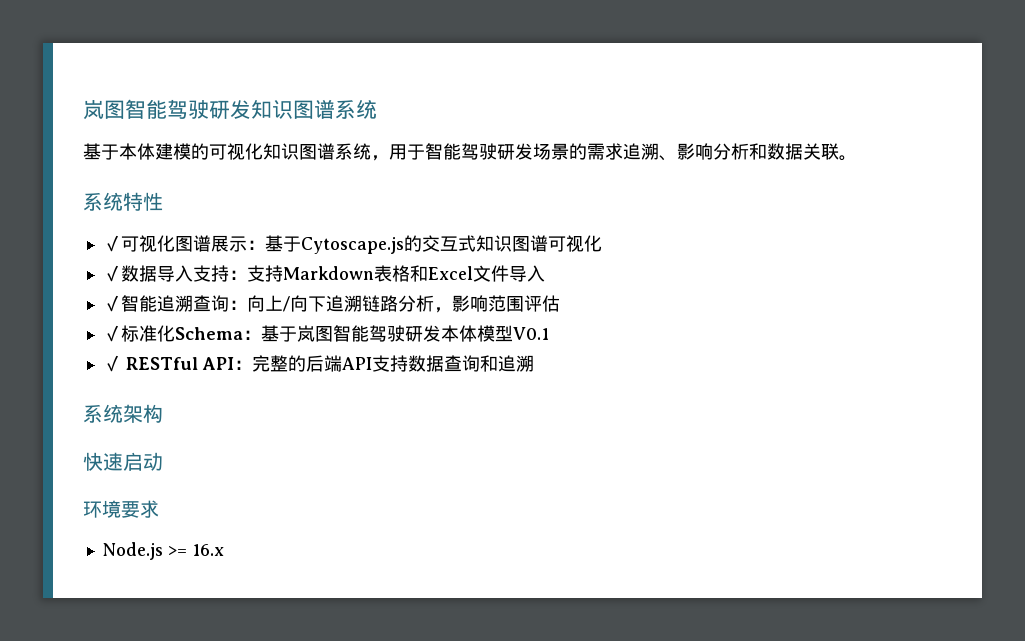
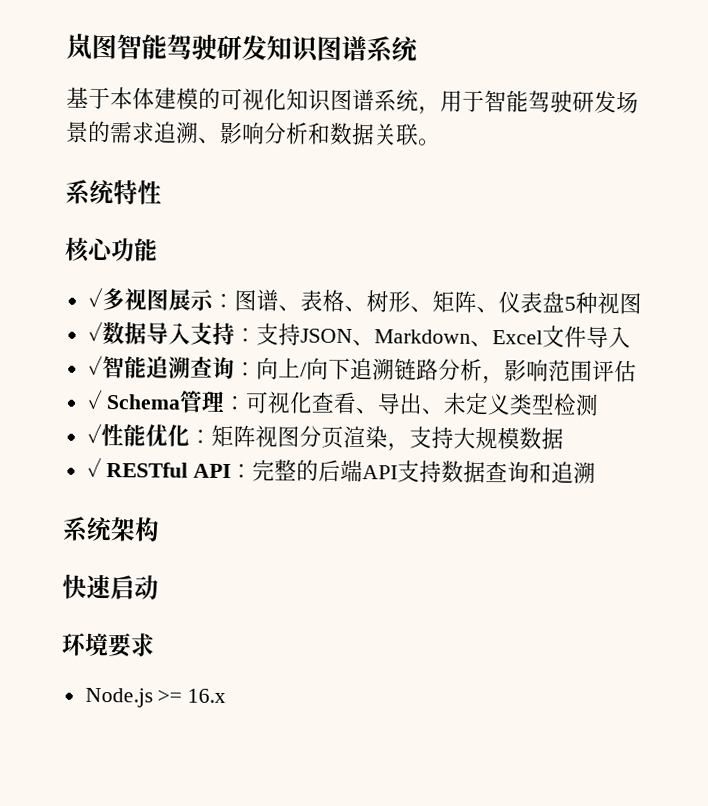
- ✓可视化图谱展示：基于Cytoscape.js的交互式知识图谱可视化
+ 核心功能
+ ✓多视图展示：图谱、表格、树形、矩阵、仪表盘5种视图
- ✓数据导入支持：支持Markdown表格和Excel文件导入
+ ✓数据导入支持：支持JSON、Markdown、Excel文件导入
- ✓标准化Schema：基于岚图智能驾驶研发本体模型V0.1
+ ✓ Schema管理：可视化查看、导出、未定义类型检测
+ ✓性能优化：矩阵视图分页渲染，支持大规模数据

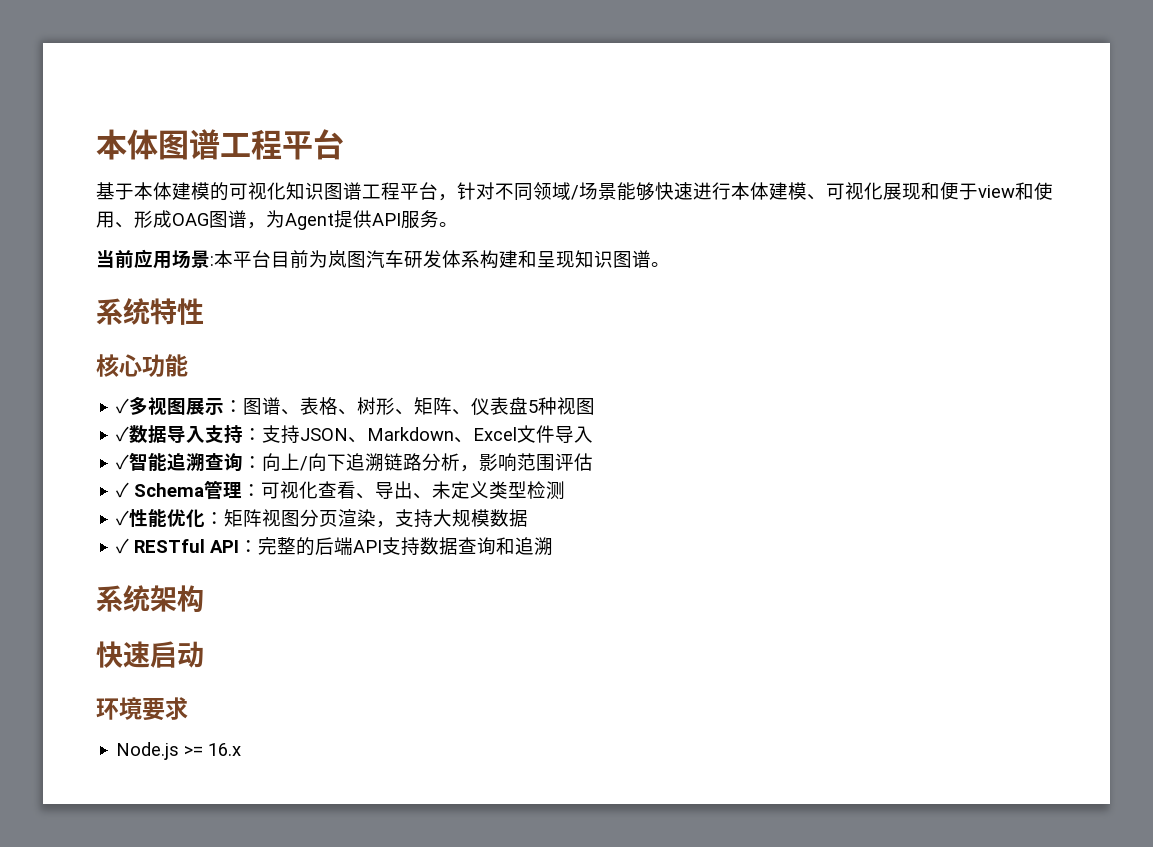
- 岚图智能驾驶研发知识图谱系统
+ 本体图谱工程平台
- 基于本体建模的可视化知识图谱系统，用于智能驾驶研发场景的需求追溯、影响分析和数据关联。
+ 基于本体建模的可视化知识图谱工程平台，针对不同领域/场景能够快速进行本体建模、可视化展现和便于view和使用、形成OAG图谱，为Agent提供API服务。
+ 当前应用场景:本平台目前为岚图汽车研发体系构建和呈现知识图谱。

